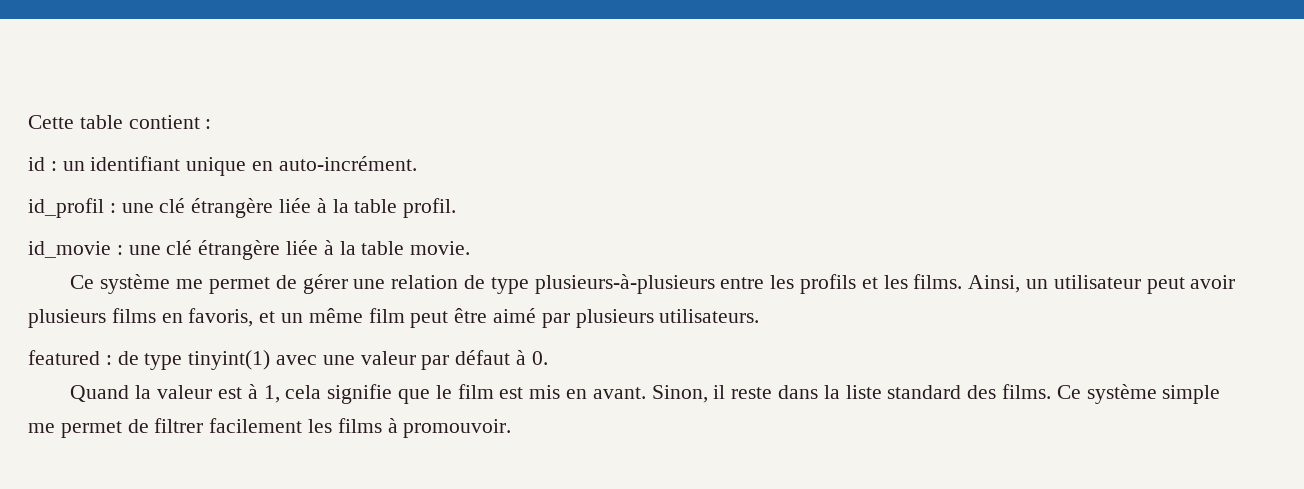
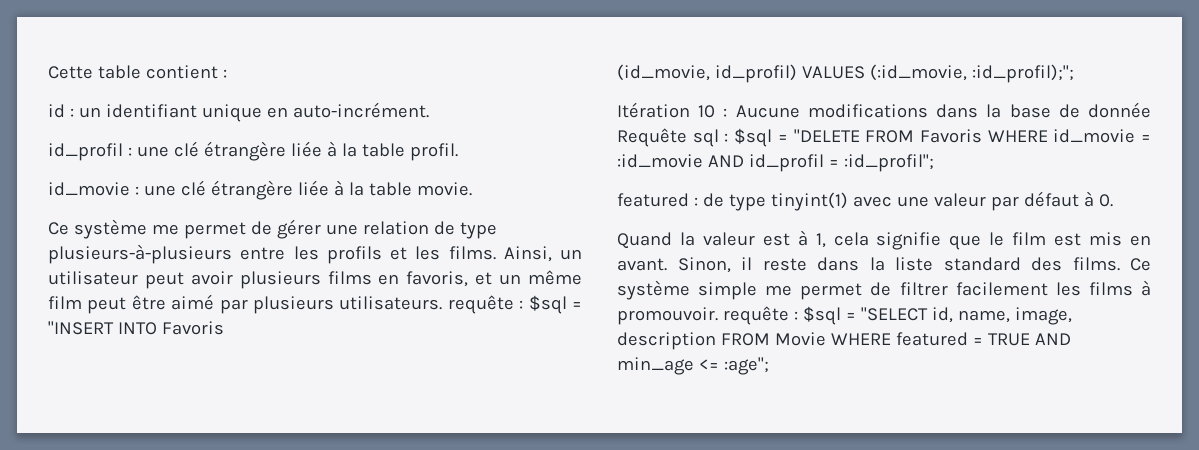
- Ainsi, un utilisateur peut avoir plusieurs films en favoris, et un même film peut être aimé par plusieurs utilisateurs.
+ Ainsi, un utilisateur peut avoir plusieurs films en favoris, et un même film peut être aimé par plusieurs utilisateurs. requête : $sql = "INSERT INTO Favoris
+ (id_movie, id_profil) VALUES (:id_movie, :id_profil);";
+ Itération 10 : Aucune modifications dans la base de donnée Requête sql : $sql = "DELETE FROM Favoris WHERE id_movie = :id_movie AND id_profil = :id_profil";
- Ce système simple me permet de filtrer facilement les films à promouvoir.
+ Ce système simple me permet de filtrer facilement les films à promouvoir. requête : $sql = "SELECT id, name, image, description FROM Movie WHERE featured = TRUE AND min_age <= :age";

